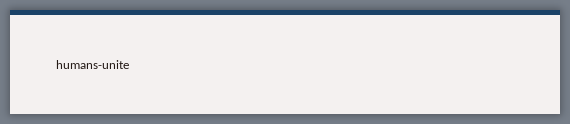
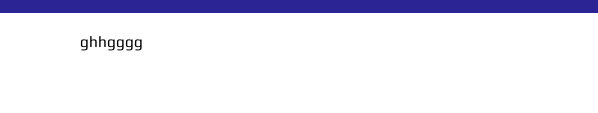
- humans-unite
+ ghhgggg

